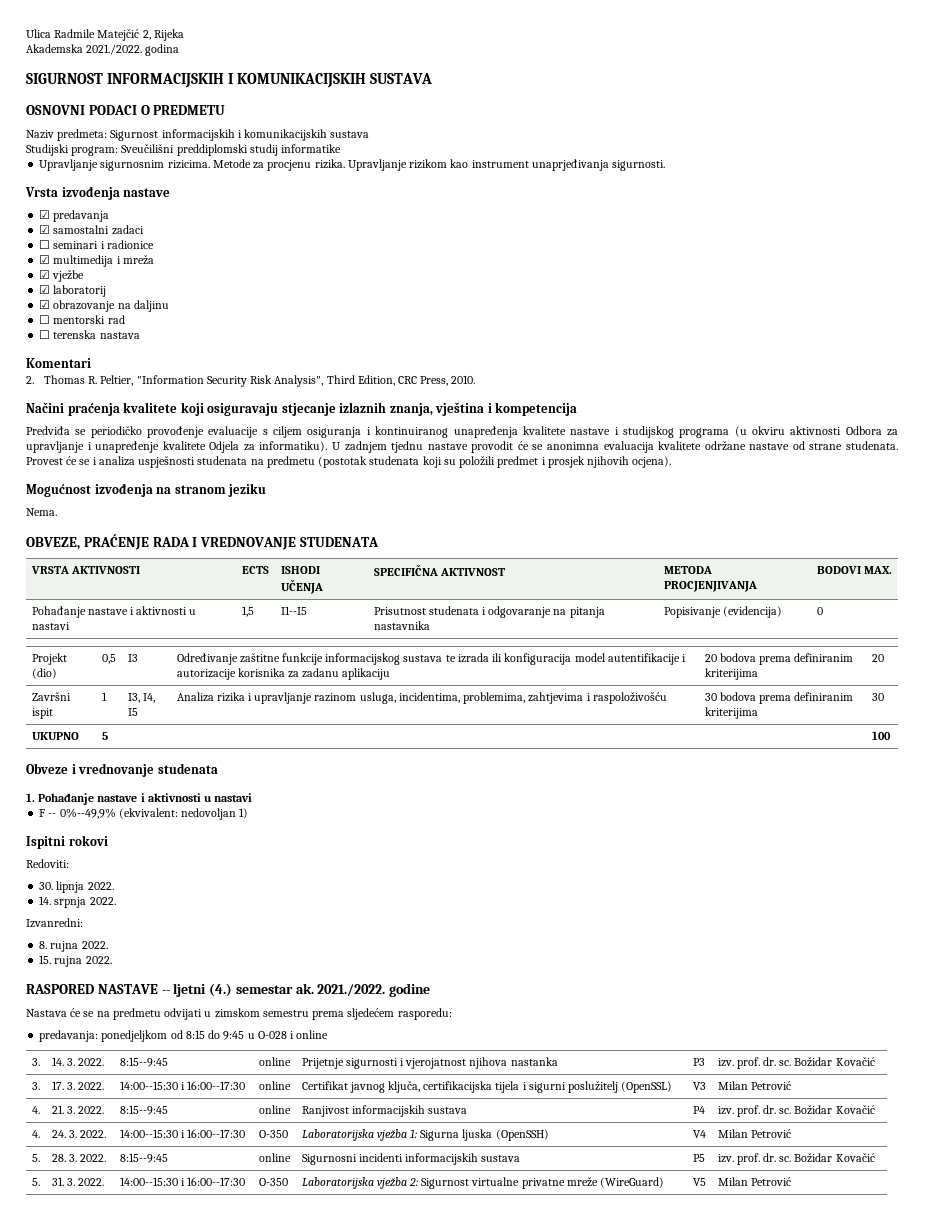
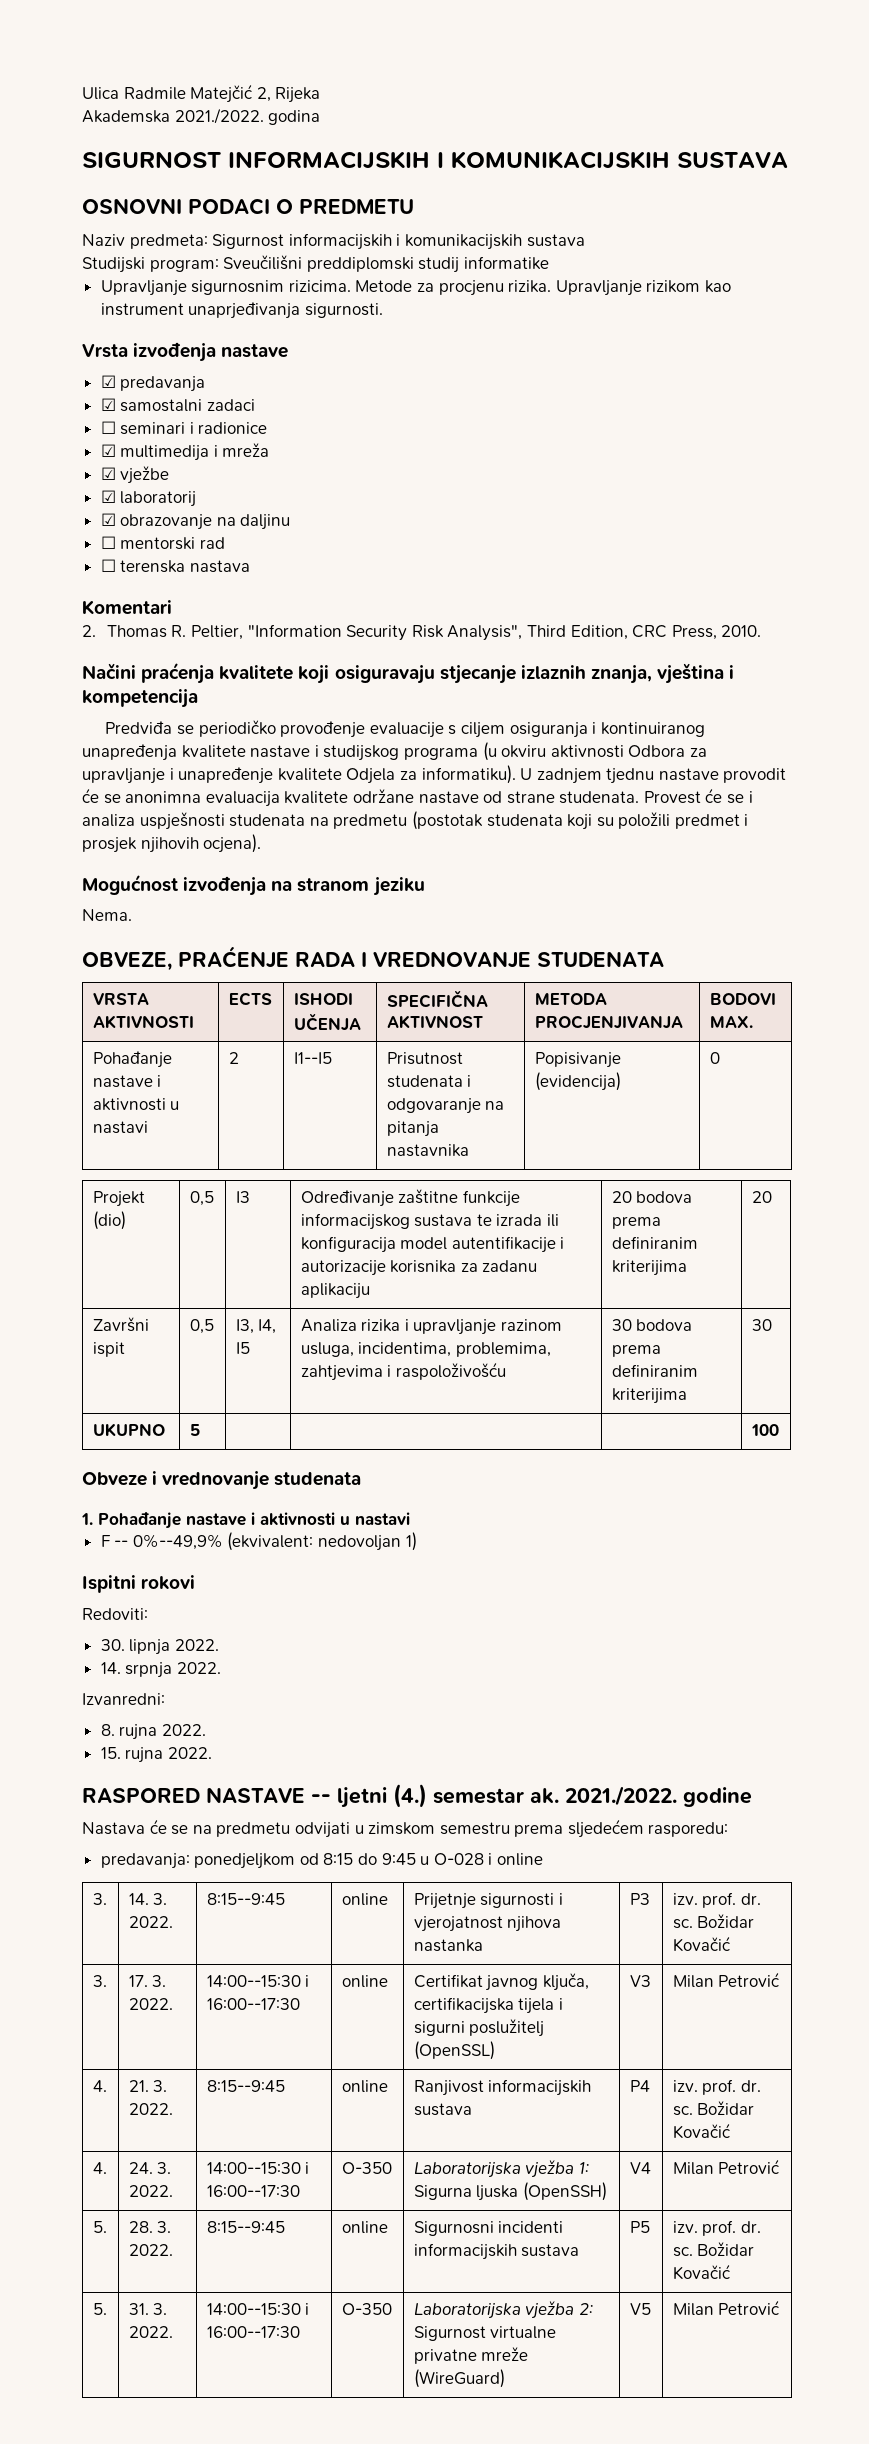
- Pohađanje nastave i aktivnosti u nastavi | 1,5 | I1--I5 | Prisutnost studenata i odgovaranje na pitanja nastavnika | Popisivanje (evidencija) | 0
+ Pohađanje nastave i aktivnosti u nastavi | 2 | I1--I5 | Prisutnost studenata i odgovaranje na pitanja nastavnika | Popisivanje (evidencija) | 0
- Završni ispit | 1 | I3, I4, I5 | Analiza rizika i upravljanje razinom usluga, incidentima, problemima, zahtjevima i raspoloživošću | 30 bodova prema definiranim kriterijima | 30
+ Završni ispit | 0,5 | I3, I4, I5 | Analiza rizika i upravljanje razinom usluga, incidentima, problemima, zahtjevima i raspoloživošću | 30 bodova prema definiranim kriterijima | 30

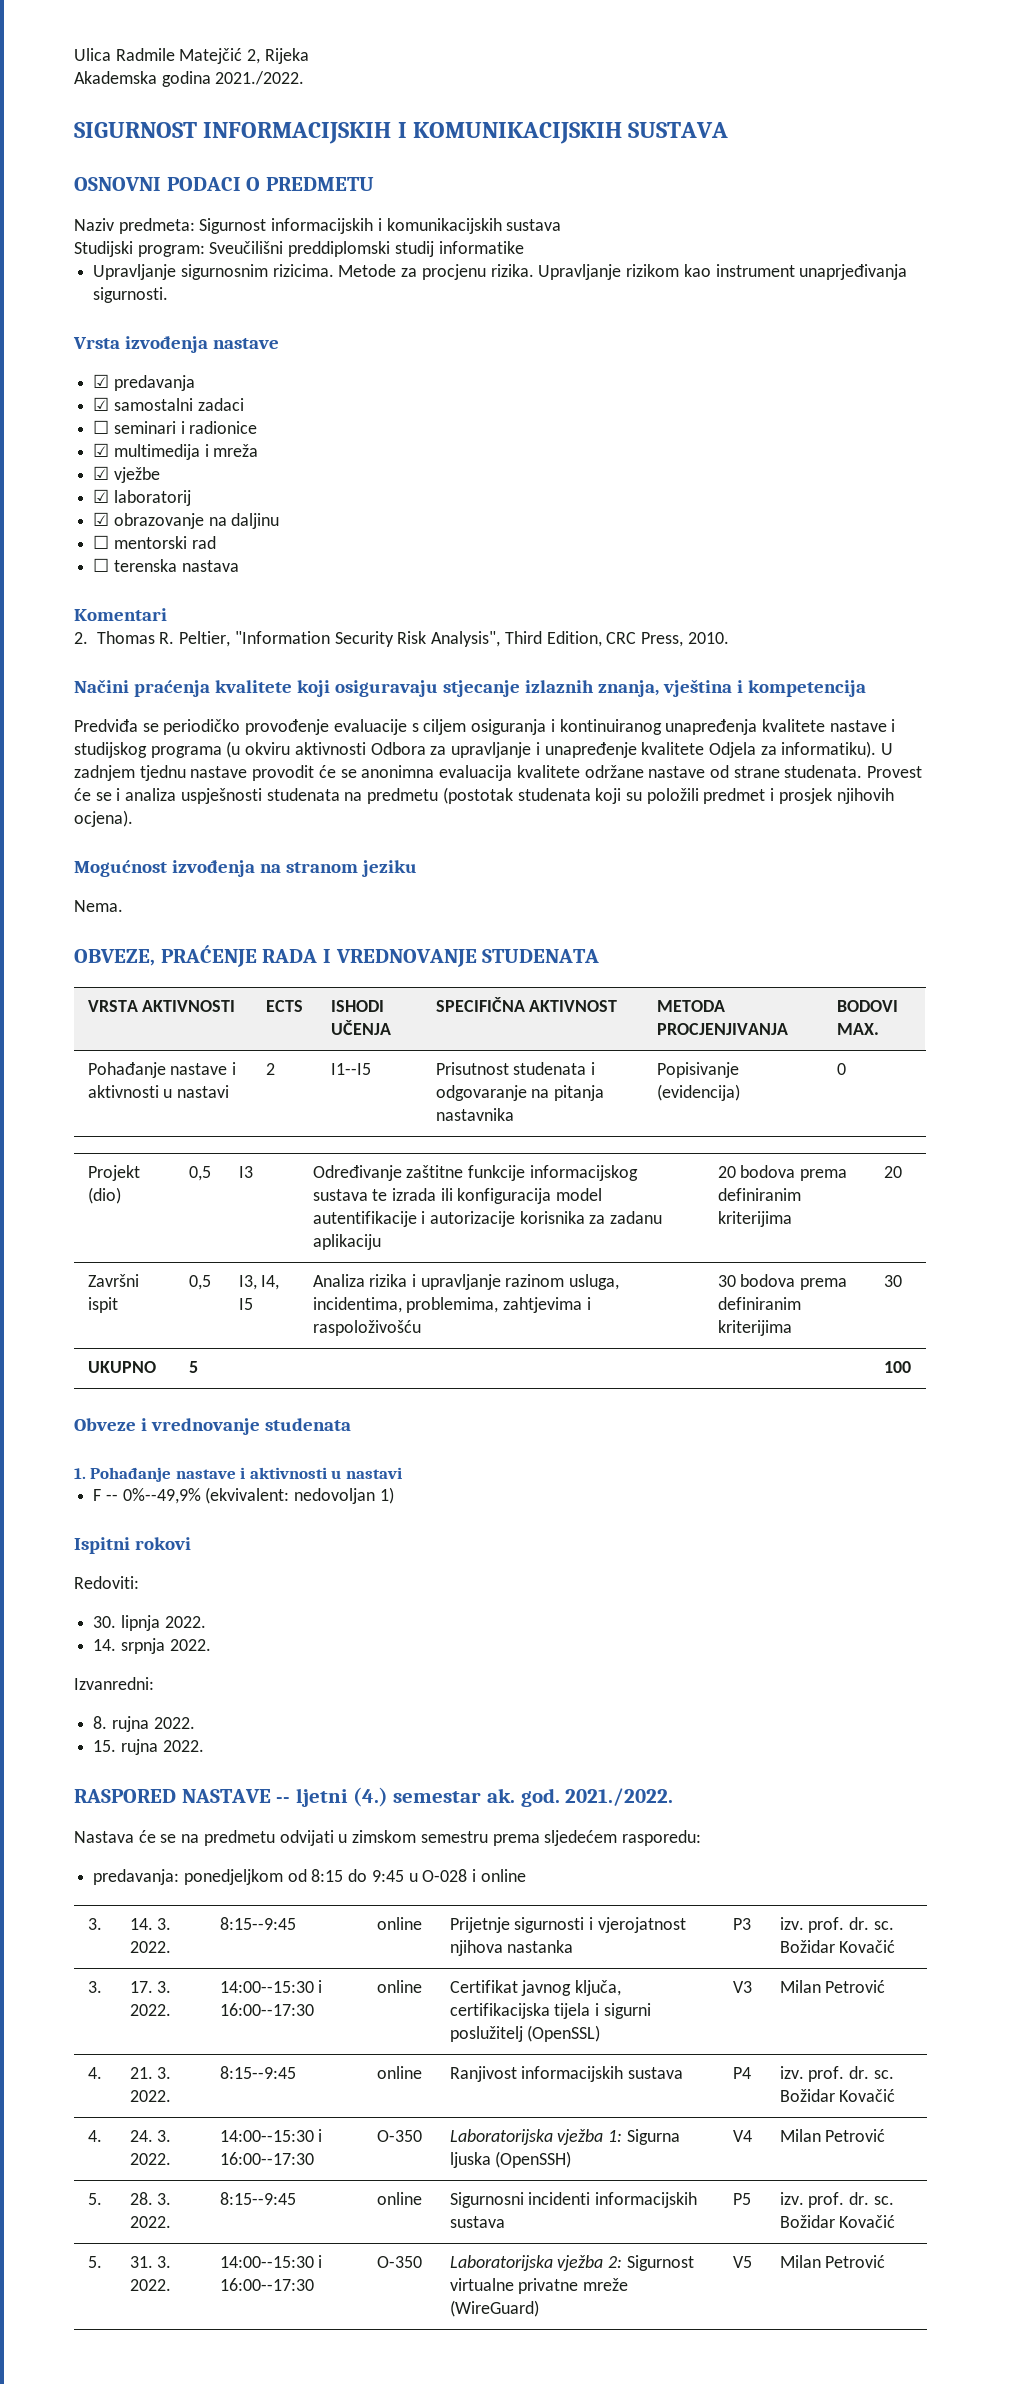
- Akademska 2021./2022. godina
+ Akademska godina 2021./2022.
- RASPORED NASTAVE -- ljetni (4.) semestar ak. 2021./2022. godine
+ RASPORED NASTAVE -- ljetni (4.) semestar ak. god. 2021./2022.

